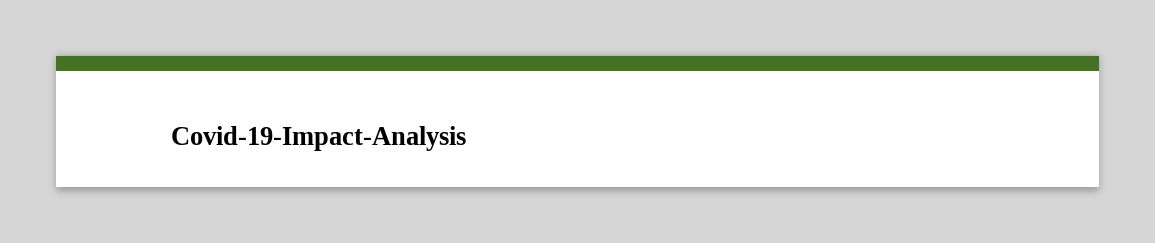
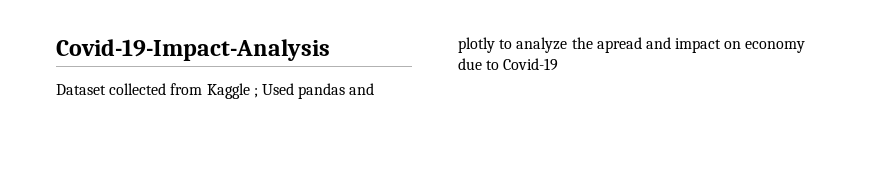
+ Dataset collected from Kaggle ; Used pandas and plotly to analyze the apread and impact on economy due to Covid-19

